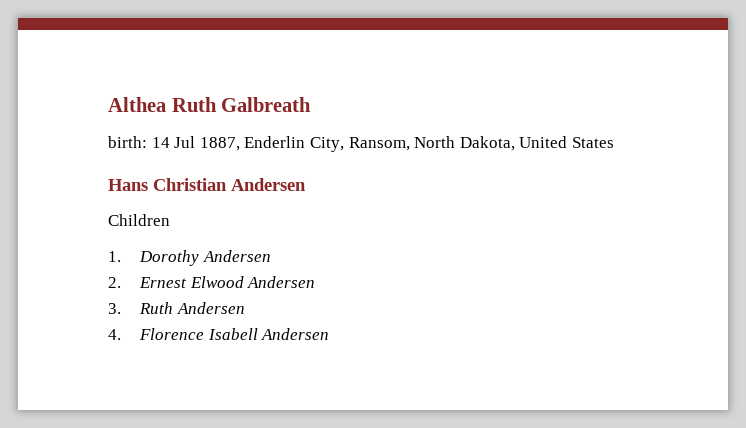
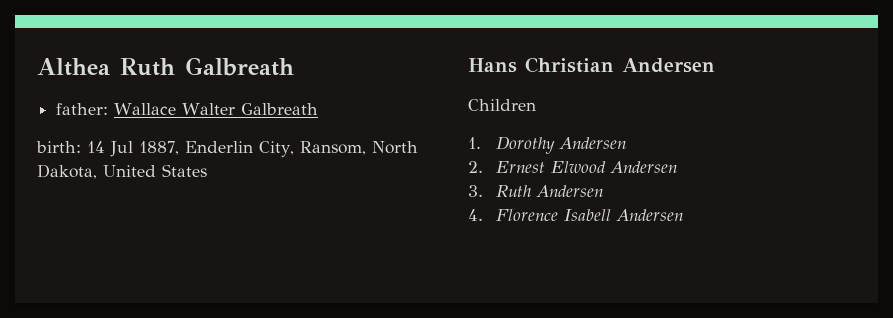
+ father: Wallace Walter Galbreath

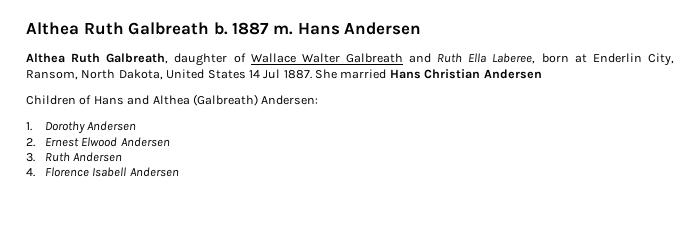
- Althea Ruth Galbreath
- father: Wallace Walter Galbreath
- birth: 14 Jul 1887, Enderlin City, Ransom, North Dakota, United States
- Hans Christian Andersen
+ Althea Ruth Galbreath b. 1887 m. Hans Andersen
+ Althea Ruth Galbreath, daughter of Wallace Walter Galbreath and Ruth Ella Laberee, born at Enderlin City, Ransom, North Dakota, United States 14 Jul 1887. She married Hans Christian Andersen
- Children
+ Children of Hans and Althea (Galbreath) Andersen:

